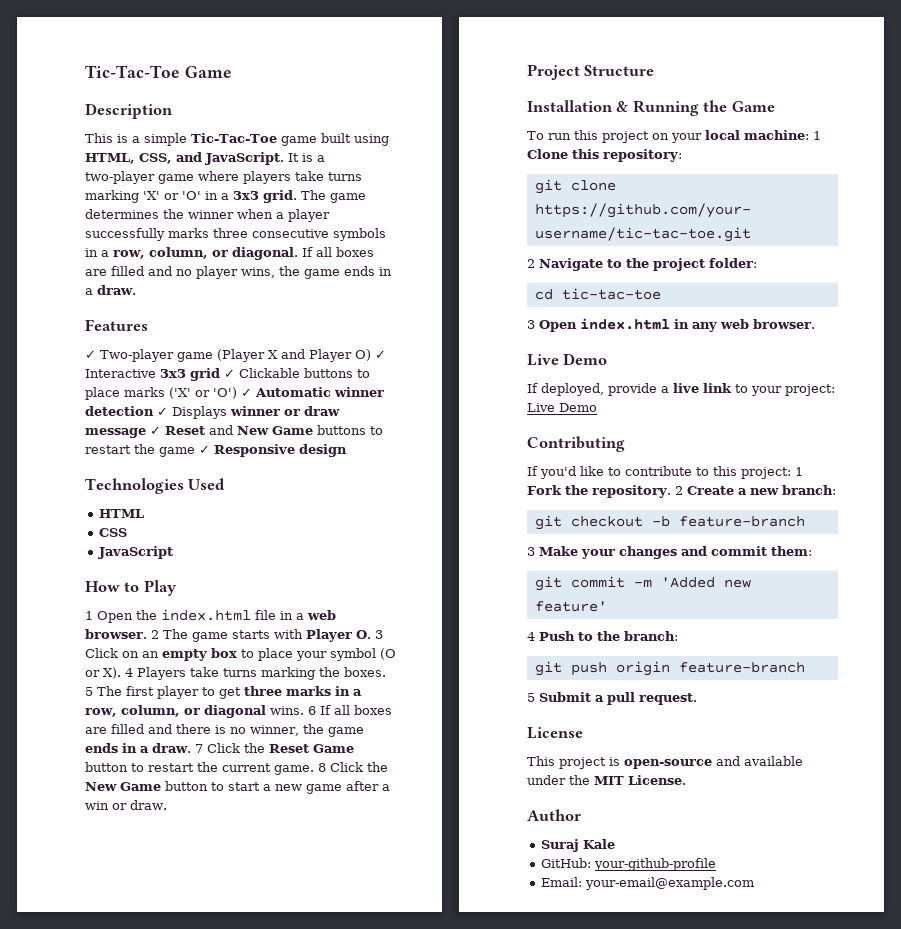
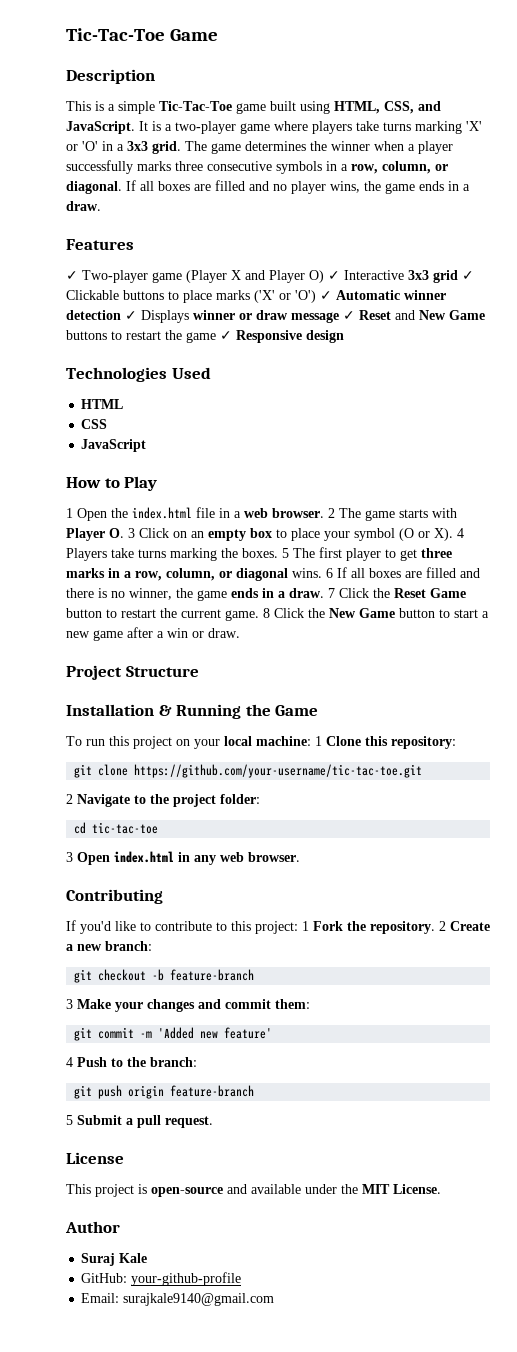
  3 Open index.html in any web browser.
- Live Demo
- If deployed, provide a live link to your project: Live Demo
- Email: your-email@example.com
+ Email: surajkale9140@gmail.com

